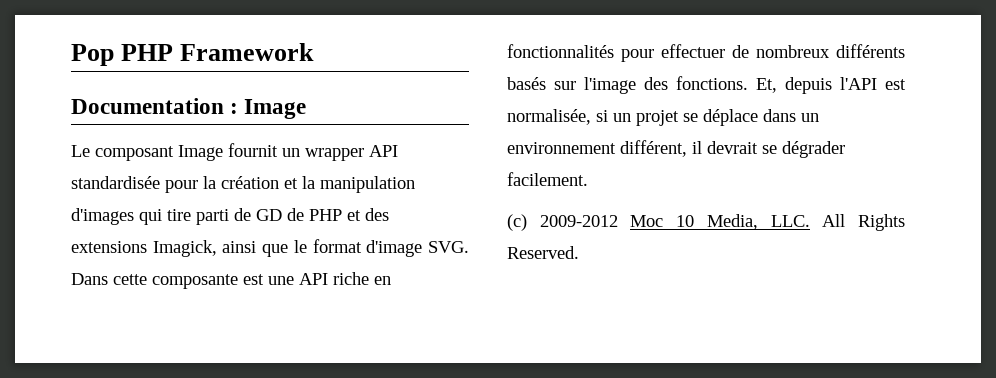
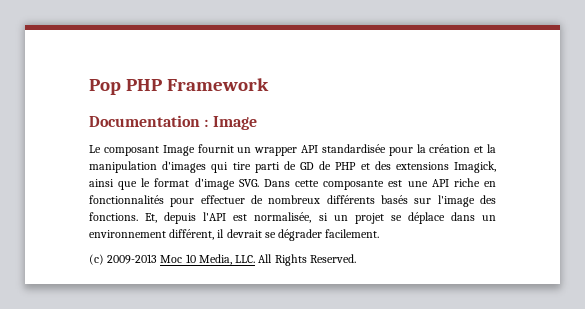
- (c) 2009-2012 Moc 10 Media, LLC. All Rights Reserved.
+ (c) 2009-2013 Moc 10 Media, LLC. All Rights Reserved.

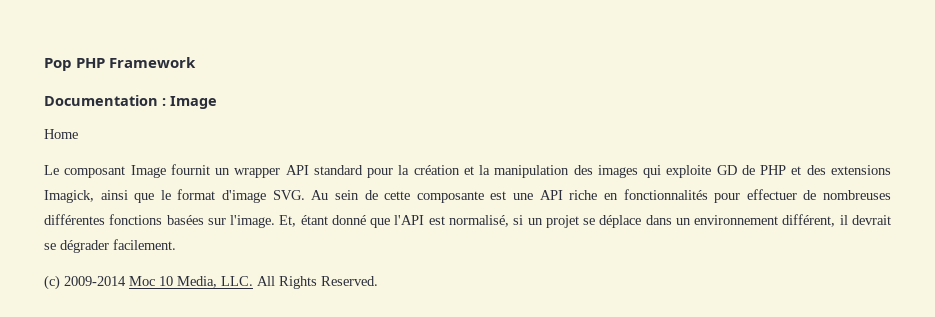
+ Home
- Le composant Image fournit un wrapper API standardisée pour la création et la manipulation d'images qui tire parti de GD de PHP et des extensions Imagick, ainsi que le format d'image SVG. Dans cette composante est une API riche en fonctionnalités pour effectuer de nombreux différents basés sur l'image des fonctions. Et, depuis l'API est normalisée, si un projet se déplace dans un environnement différent, il devrait se dégrader facilement.
+ Le composant Image fournit un wrapper API standard pour la création et la manipulation des images qui exploite GD de PHP et des extensions Imagick, ainsi que le format d'image SVG. Au sein de cette composante est une API riche en fonctionnalités pour effectuer de nombreuses différentes fonctions basées sur l'image. Et, étant donné que l'API est normalisé, si un projet se déplace dans un environnement différent, il devrait se dégrader facilement.
- (c) 2009-2013 Moc 10 Media, LLC. All Rights Reserved.
+ (c) 2009-2014 Moc 10 Media, LLC. All Rights Reserved.

